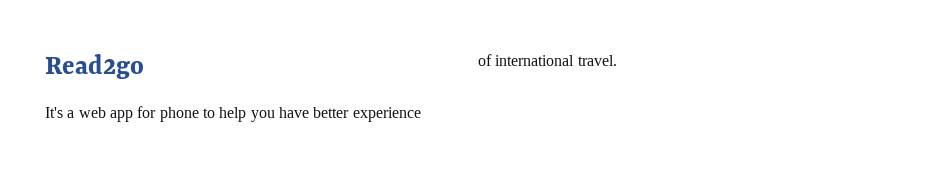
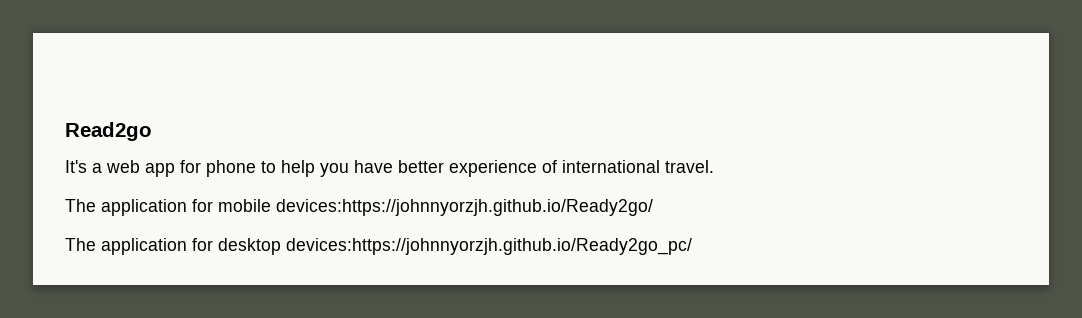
+ The application for mobile devices:https://johnnyorzjh.github.io/Ready2go/
+ The application for desktop devices:https://johnnyorzjh.github.io/Ready2go_pc/

